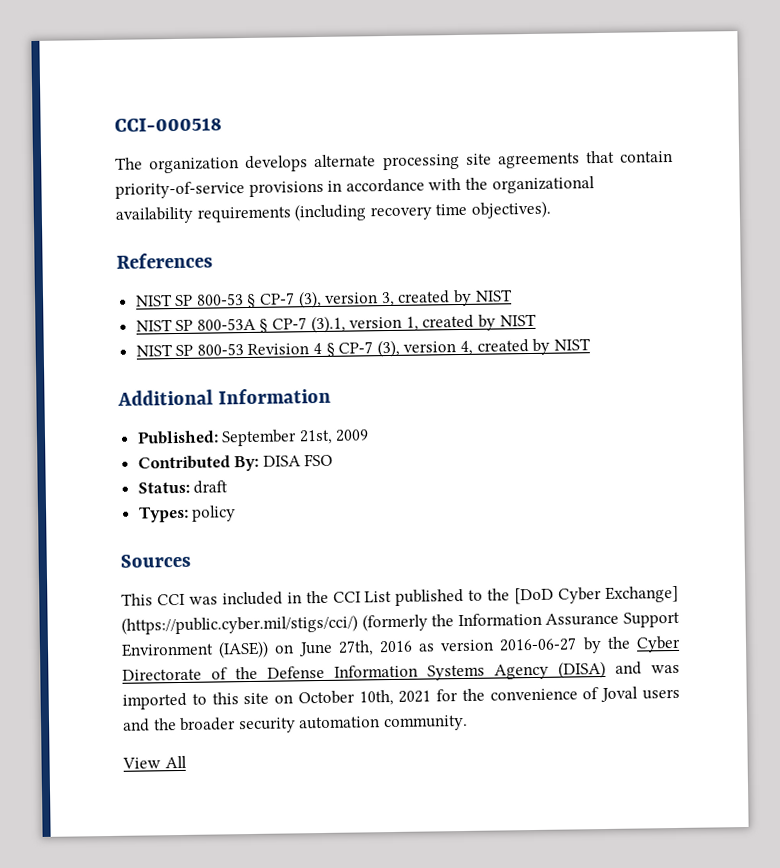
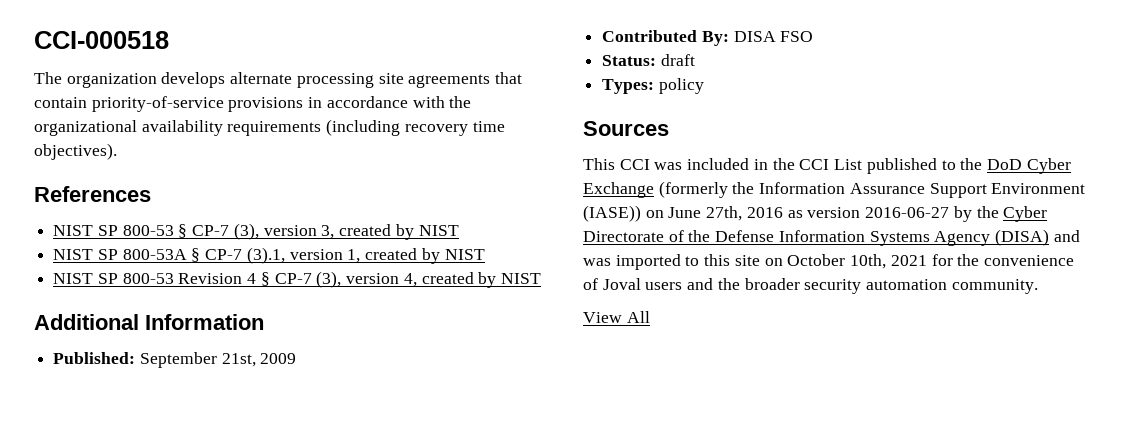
- This CCI was included in the CCI List published to the [DoD Cyber Exchange] (https://public.cyber.mil/stigs/cci/) (formerly the Information Assurance Support Environment (IASE)) on June 27th, 2016 as version 2016-06-27 by the Cyber Directorate of the Defense Information Systems Agency (DISA) and was imported to this site on October 10th, 2021 for the convenience of Joval users and the broader security automation community.
+ This CCI was included in the CCI List published to the DoD Cyber Exchange (formerly the Information Assurance Support Environment (IASE)) on June 27th, 2016 as version 2016-06-27 by the Cyber Directorate of the Defense Information Systems Agency (DISA) and was imported to this site on October 10th, 2021 for the convenience of Joval users and the broader security automation community.

